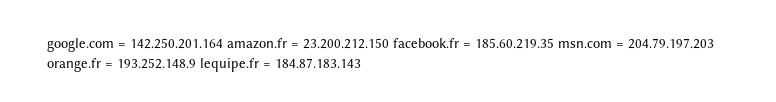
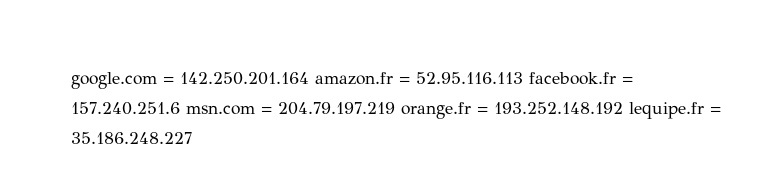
- google.com = 142.250.201.164 amazon.fr = 23.200.212.150 facebook.fr = 185.60.219.35 msn.com = 204.79.197.203 orange.fr = 193.252.148.9 lequipe.fr = 184.87.183.143
+ google.com = 142.250.201.164 amazon.fr = 52.95.116.113 facebook.fr = 157.240.251.6 msn.com = 204.79.197.219 orange.fr = 193.252.148.192 lequipe.fr = 35.186.248.227

